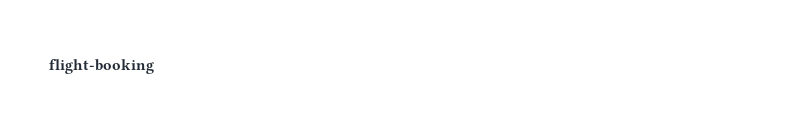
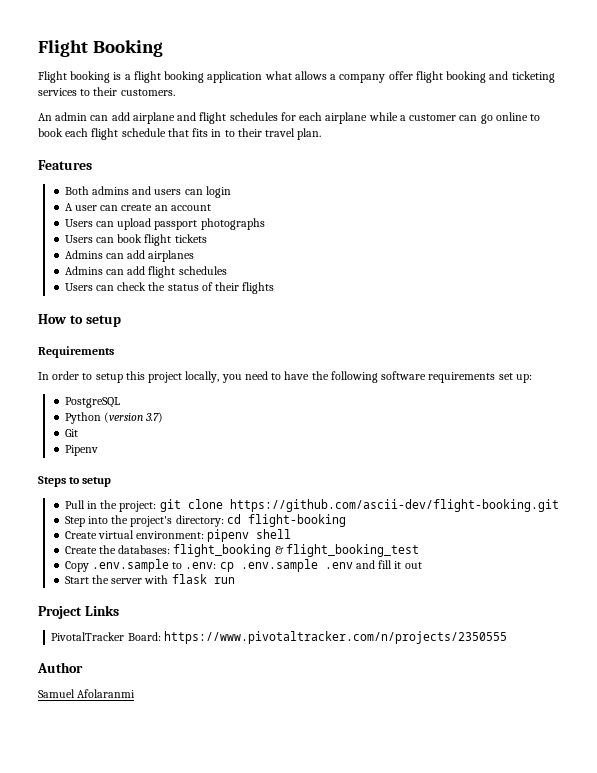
- flight-booking
+ Flight Booking
+ Flight booking is a flight booking application what allows a company offer flight booking and ticketing services to their customers.
+ An admin can add airplane and flight schedules for each airplane while a customer can go online to book each flight schedule that fits in to their travel plan.
+ Features
+ Both admins and users can login
+ A user can create an account
+ Users can upload passport photographs
+ Users can book flight tickets
+ Admins can add airplanes
+ Admins can add flight schedules
+ Users can check the status of their flights
+ How to setup
+ Requirements
+ In order to setup this project locally, you need to have the following software requirements set up:
+ PostgreSQL
+ Python (version 3.7)
+ Git
+ Pipenv
+ Steps to setup
+ Pull in the project: git clone https://github.com/ascii-dev/flight-booking.git
+ Step into the project's directory: cd flight-booking
+ Create virtual environment: pipenv shell
+ Create the databases: flight_booking & flight_booking_test
+ Copy .env.sample to .env: cp .env.sample .env and fill it out
+ Start the server with flask run
+ Project Links
+ PivotalTracker Board: https://www.pivotaltracker.com/n/projects/2350555
+ Author
+ Samuel Afolaranmi

